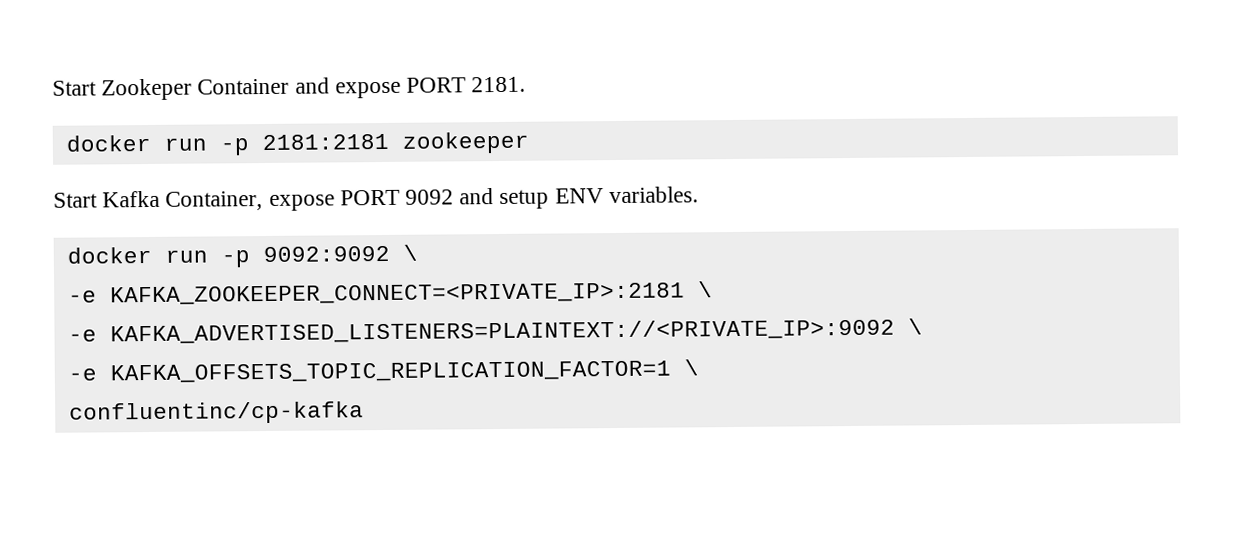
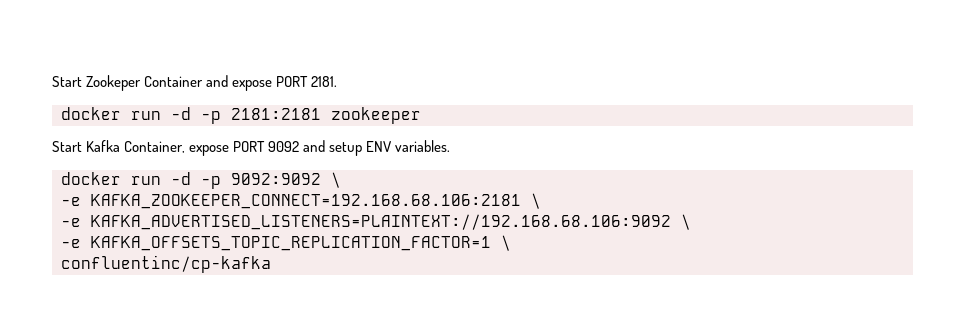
- docker run -p 2181:2181 zookeeper
+ docker run -d -p 2181:2181 zookeeper
- docker run -p 9092:9092 \
+ docker run -d -p 9092:9092 \
- -e KAFKA_ZOOKEEPER_CONNECT=<PRIVATE_IP>:2181 \
- -e KAFKA_ADVERTISED_LISTENERS=PLAINTEXT://<PRIVATE_IP>:9092 \
+ -e KAFKA_ZOOKEEPER_CONNECT=192.168.68.106:2181 \
+ -e KAFKA_ADVERTISED_LISTENERS=PLAINTEXT://192.168.68.106:9092 \

